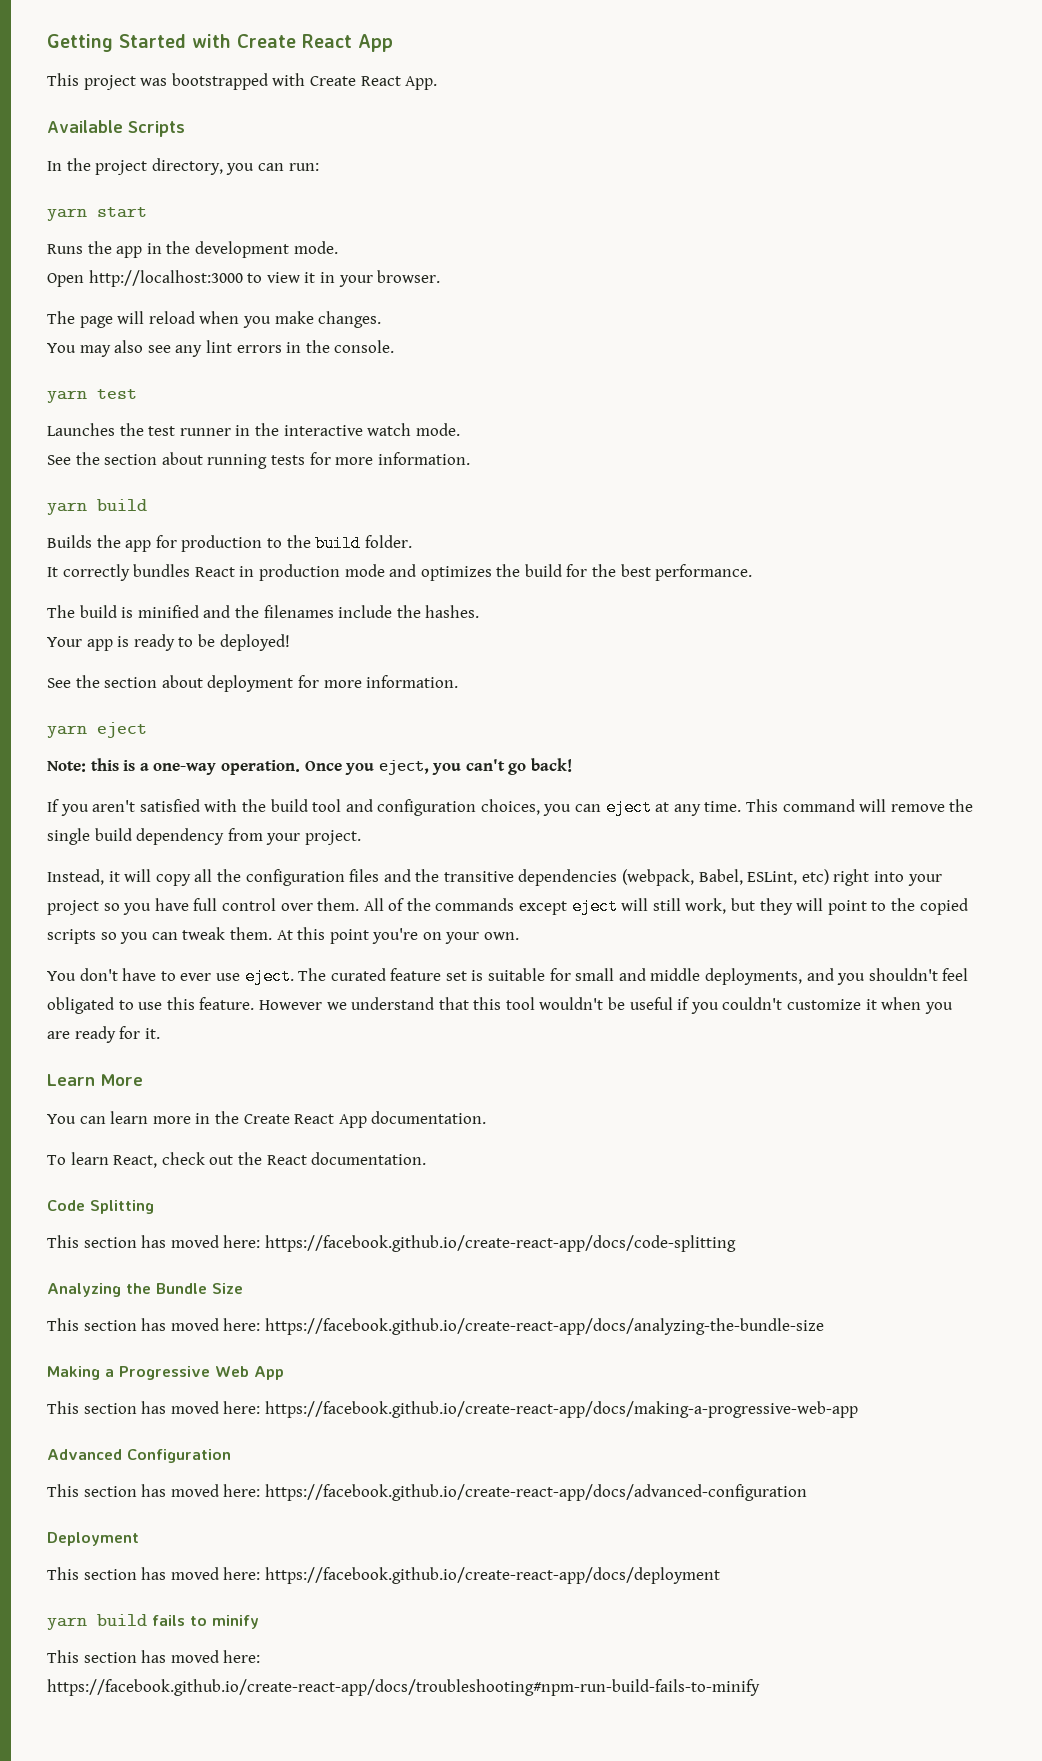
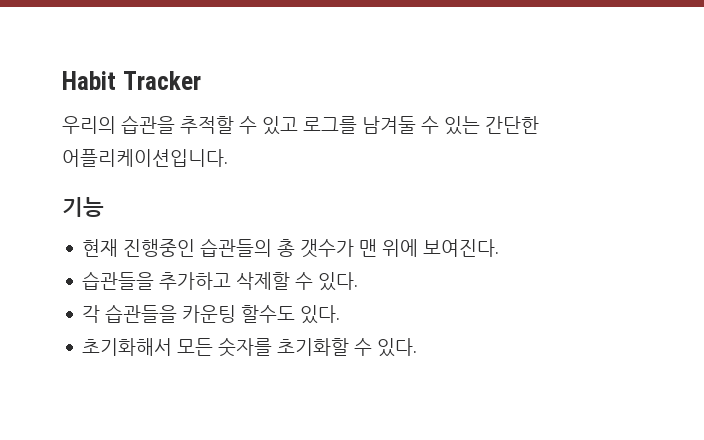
- Getting Started with Create React App
- This project was bootstrapped with Create React App.
- Available Scripts
- In the project directory, you can run:
- yarn start
- Runs the app in the development mode.
- Open http://localhost:3000 to view it in your browser.
- The page will reload when you make changes.
- You may also see any lint errors in the console.
- yarn test
- Launches the test runner in the interactive watch mode.
- See the section about running tests for more information.
- yarn build
- Builds the app for production to the build folder.
- It correctly bundles React in production mode and optimizes the build for the best performance.
- The build is minified and the filenames include the hashes.
- Your app is ready to be deployed!
- See the section about deployment for more information.
- yarn eject
- Note: this is a one-way operation. Once you eject, you can't go back!
- If you aren't satisfied with the build tool and configuration choices, you can eject at any time. This command will remove the single build dependency from your project.
- Instead, it will copy all the configuration files and the transitive dependencies (webpack, Babel, ESLint, etc) right into your project so you have full control over them. All of the commands except eject will still work, but they will point to the copied scripts so you can tweak them. At this point you're on your own.
- You don't have to ever use eject. The curated feature set is suitable for small and middle deployments, and you shouldn't feel obligated to use this feature. However we understand that this tool wouldn't be useful if you couldn't customize it when you are ready for it.
- Learn More
- You can learn more in the Create React App documentation.
- To learn React, check out the React documentation.
- Code Splitting
- This section has moved here: https://facebook.github.io/create-react-app/docs/code-splitting
- Analyzing the Bundle Size
- This section has moved here: https://facebook.github.io/create-react-app/docs/analyzing-the-bundle-size
- Making a Progressive Web App
- This section has moved here: https://facebook.github.io/create-react-app/docs/making-a-progressive-web-app
- Advanced Configuration
- This section has moved here: https://facebook.github.io/create-react-app/docs/advanced-configuration
- Deployment
- This section has moved here: https://facebook.github.io/create-react-app/docs/deployment
- yarn build fails to minify
- This section has moved here: https://facebook.github.io/create-react-app/docs/troubleshooting#npm-run-build-fails-to-minify
+ Habit Tracker
+ 우리의 습관을 추적할 수 있고 로그를 남겨둘 수 있는 간단한 어플리케이션입니다.
+ 기능
+ 현재 진행중인 습관들의 총 갯수가 맨 위에 보여진다.
+ 습관들을 추가하고 삭제할 수 있다.
+ 각 습관들을 카운팅 할수도 있다.
+ 초기화해서 모든 숫자를 초기화할 수 있다.

